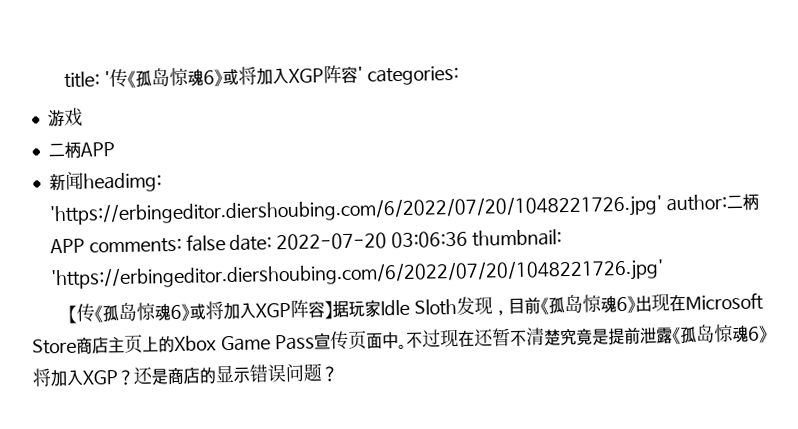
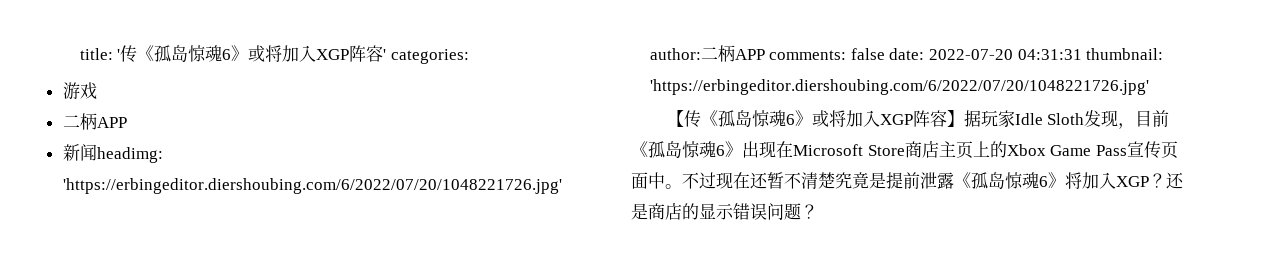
- 新闻headimg: 'https://erbingeditor.diershoubing.com/6/2022/07/20/1048221726.jpg' author:二柄APP comments: false date: 2022-07-20 03:06:36 thumbnail: 'https://erbingeditor.diershoubing.com/6/2022/07/20/1048221726.jpg'
+ 新闻headimg: 'https://erbingeditor.diershoubing.com/6/2022/07/20/1048221726.jpg' author:二柄APP comments: false date: 2022-07-20 04:31:31 thumbnail: 'https://erbingeditor.diershoubing.com/6/2022/07/20/1048221726.jpg'

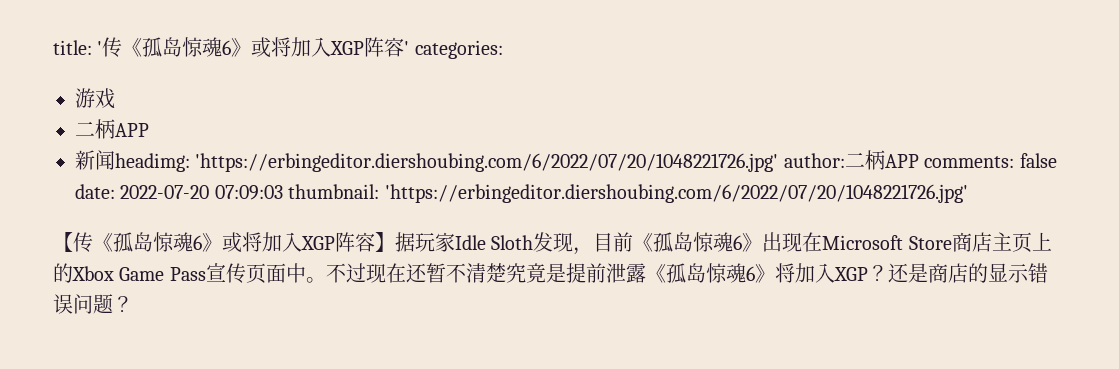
- 新闻headimg: 'https://erbingeditor.diershoubing.com/6/2022/07/20/1048221726.jpg' author:二柄APP comments: false date: 2022-07-20 04:31:31 thumbnail: 'https://erbingeditor.diershoubing.com/6/2022/07/20/1048221726.jpg'
+ 新闻headimg: 'https://erbingeditor.diershoubing.com/6/2022/07/20/1048221726.jpg' author:二柄APP comments: false date: 2022-07-20 07:09:03 thumbnail: 'https://erbingeditor.diershoubing.com/6/2022/07/20/1048221726.jpg'

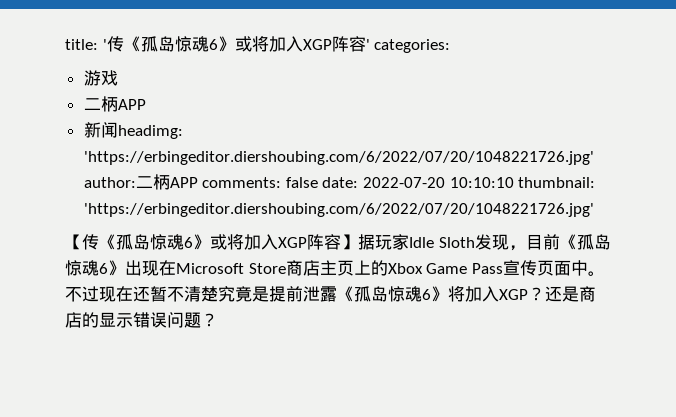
- 新闻headimg: 'https://erbingeditor.diershoubing.com/6/2022/07/20/1048221726.jpg' author:二柄APP comments: false date: 2022-07-20 07:09:03 thumbnail: 'https://erbingeditor.diershoubing.com/6/2022/07/20/1048221726.jpg'
+ 新闻headimg: 'https://erbingeditor.diershoubing.com/6/2022/07/20/1048221726.jpg' author:二柄APP comments: false date: 2022-07-20 10:10:10 thumbnail: 'https://erbingeditor.diershoubing.com/6/2022/07/20/1048221726.jpg'

